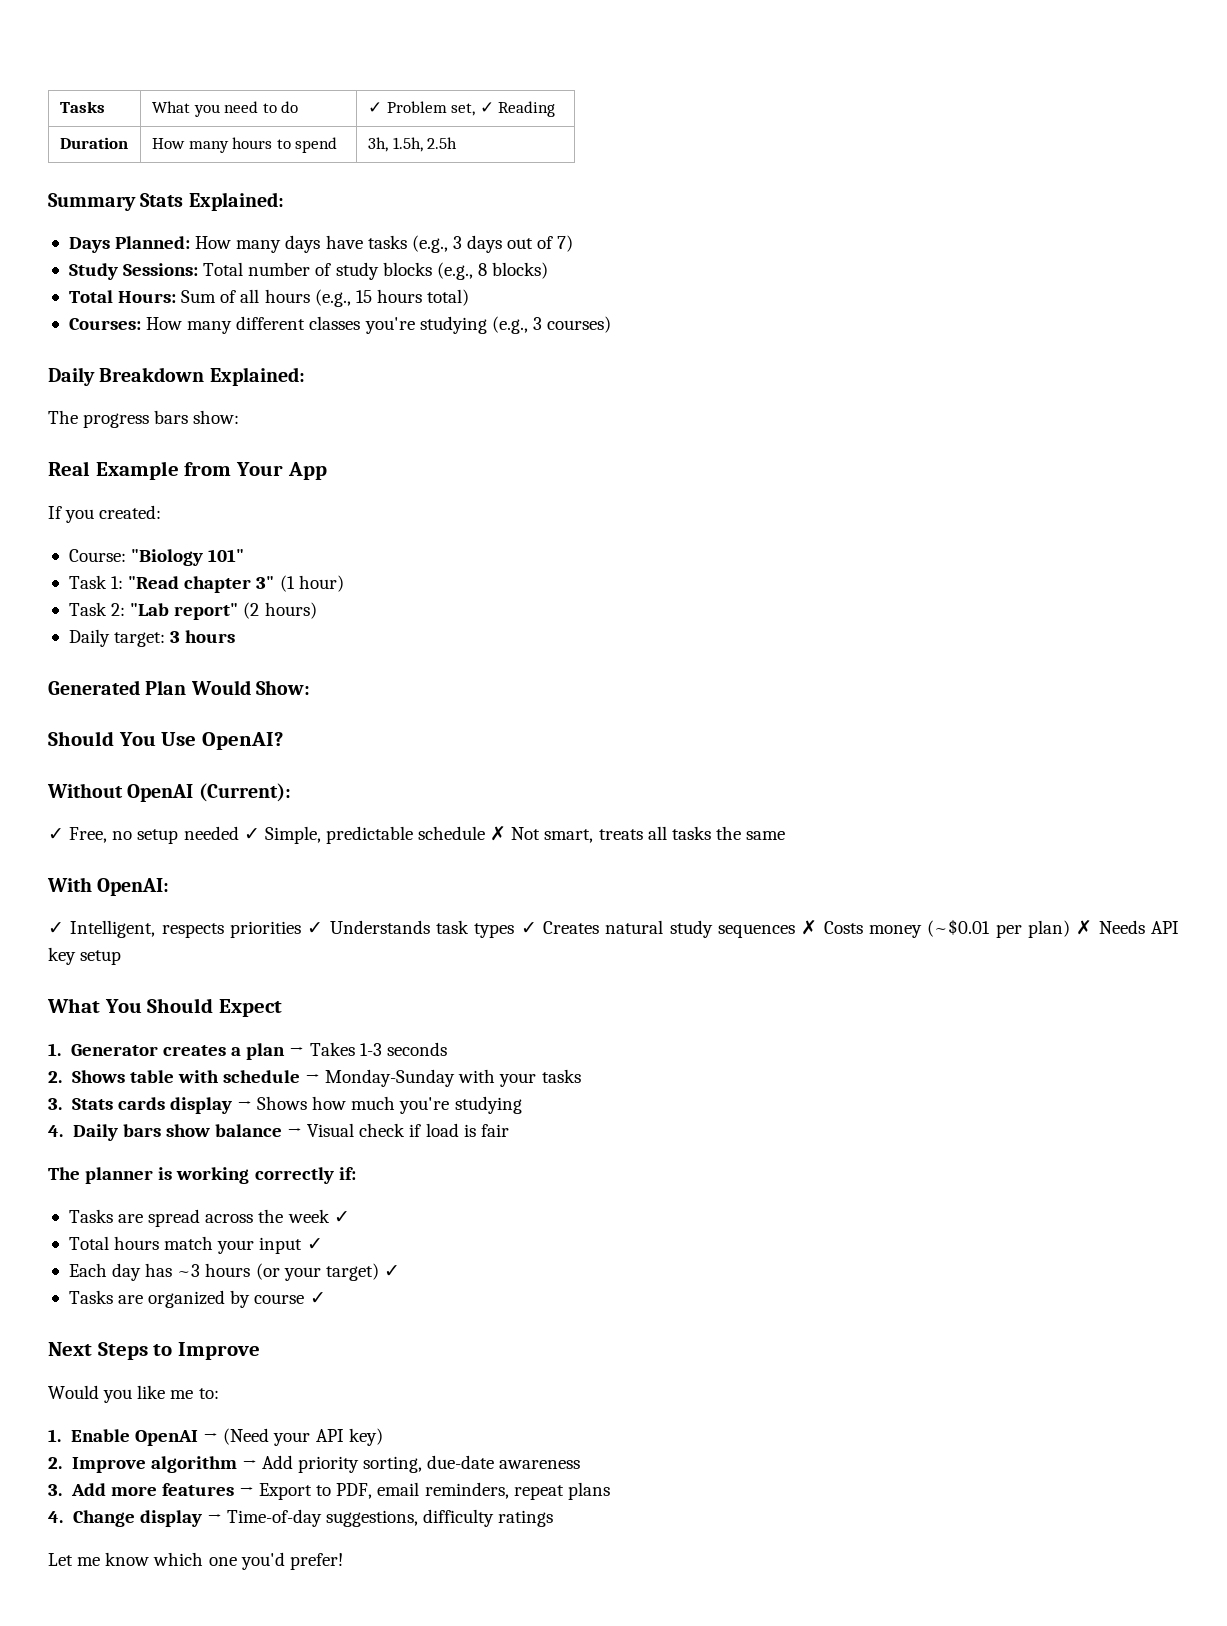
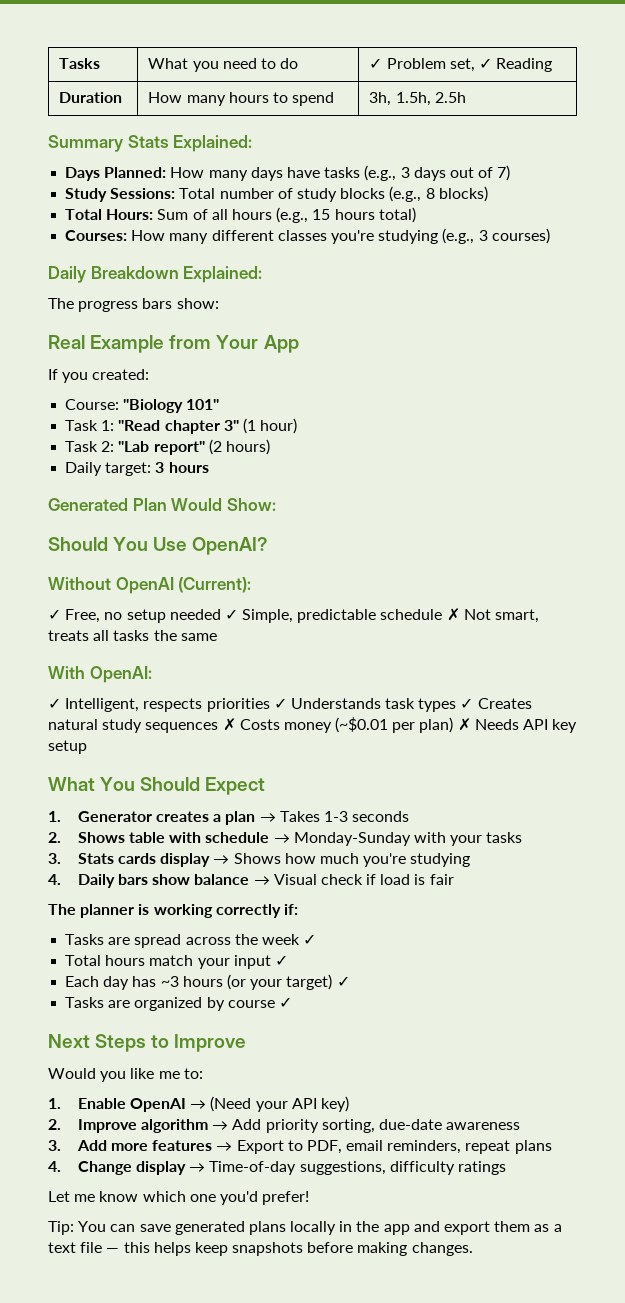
+ Tip: You can save generated plans locally in the app and export them as a text file — this helps keep snapshots before making changes.

